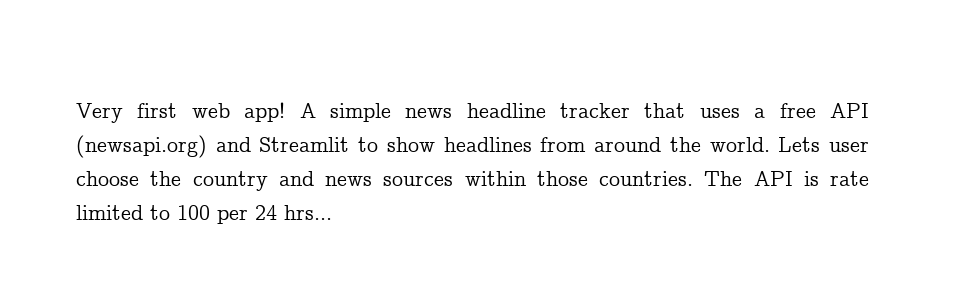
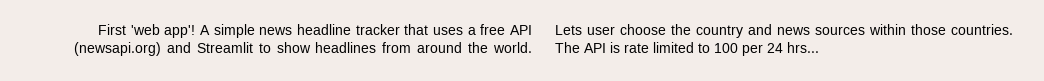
- Very first web app!
+ First 'web app'!

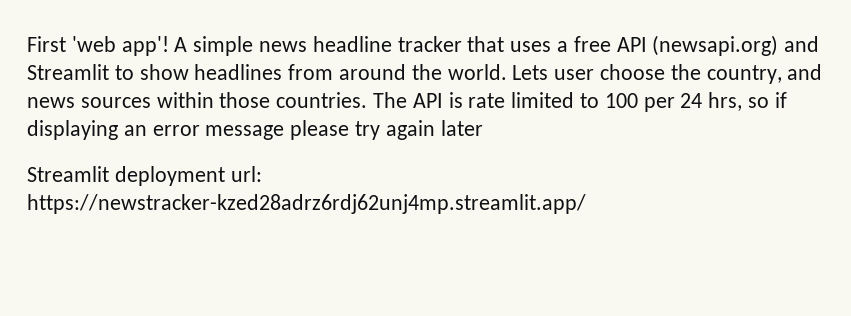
- Lets user choose the country and news sources within those countries.
+ Lets user choose the country, and news sources within those countries.
- The API is rate limited to 100 per 24 hrs...
+ The API is rate limited to 100 per 24 hrs, so if displaying an error message please try again later
+ Streamlit deployment url: https://newstracker-kzed28adrz6rdj62unj4mp.streamlit.app/

